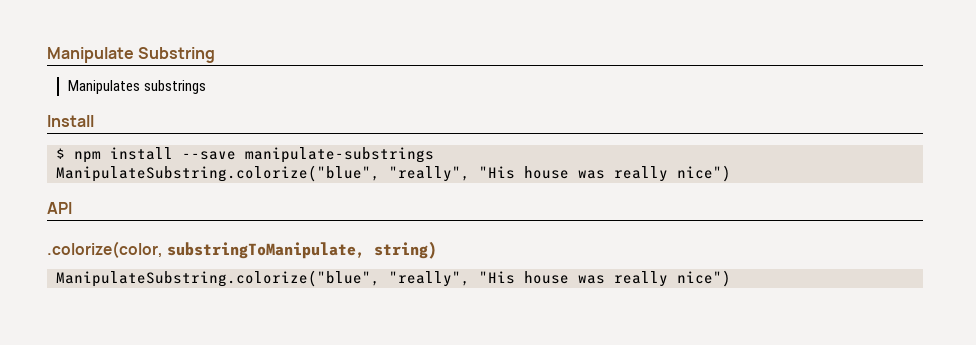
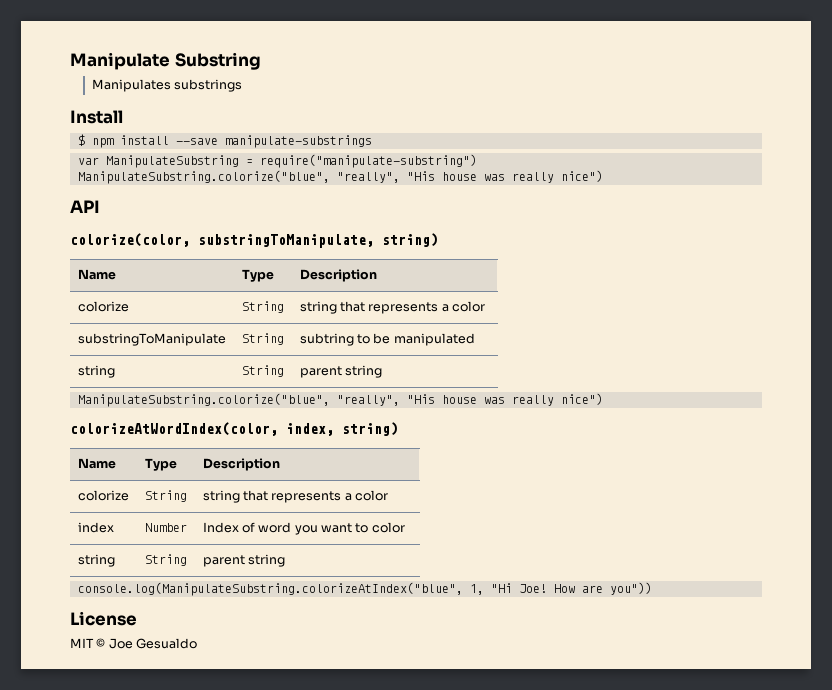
+ var ManipulateSubstring = require("manipulate-substring")
- .colorize(color, substringToManipulate, string)
+ colorize(color, substringToManipulate, string)
+ Name | Type | Description
+ colorize | String | string that represents a color
+ substringToManipulate | String | subtring to be manipulated
+ string | String | parent string
  ManipulateSubstring.colorize("blue", "really", "His house was really nice")
+ colorizeAtWordIndex(color, index, string)
+ Name | Type | Description
+ colorize | String | string that represents a color
+ index | Number | Index of word you want to color
+ string | String | parent string
+ console.log(ManipulateSubstring.colorizeAtIndex("blue", 1, "Hi Joe! How are you"))
+ License
+ MIT © Joe Gesualdo

